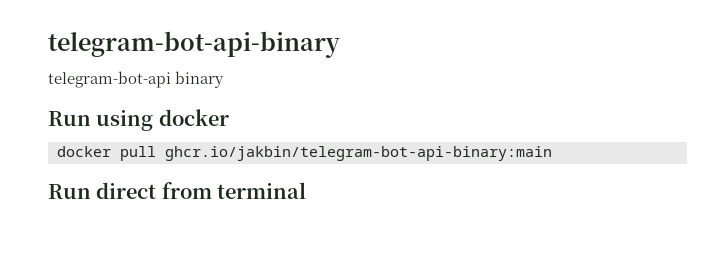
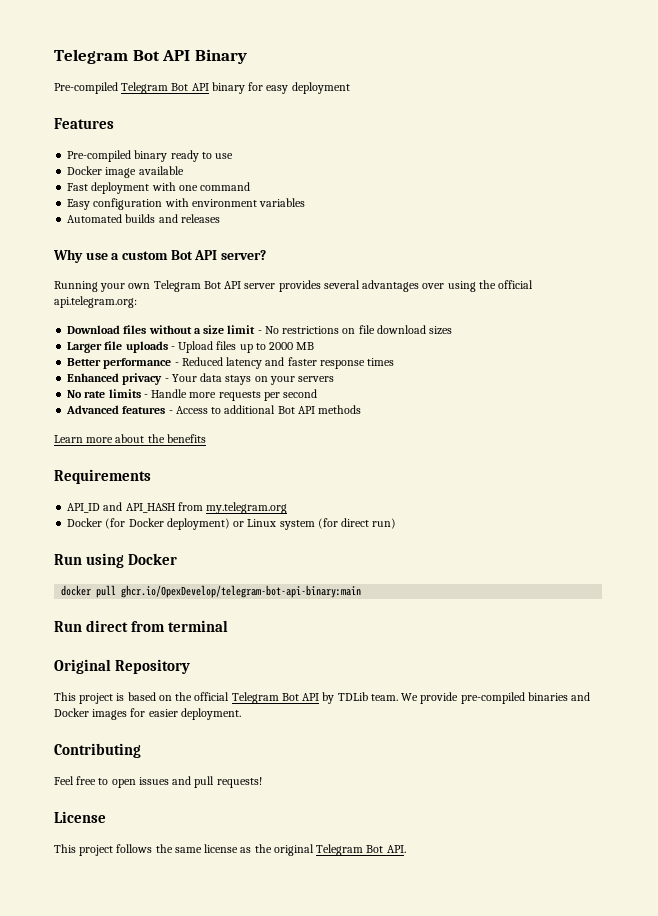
- telegram-bot-api-binary
- telegram-bot-api binary
+ Telegram Bot API Binary
+ Pre-compiled Telegram Bot API binary for easy deployment
+ Features
+ Pre-compiled binary ready to use
+ Docker image available
+ Fast deployment with one command
+ Easy configuration with environment variables
+ Automated builds and releases
+ Why use a custom Bot API server?
+ Running your own Telegram Bot API server provides several advantages over using the official api.telegram.org:
+ Download files without a size limit - No restrictions on file download sizes
+ Larger file uploads - Upload files up to 2000 MB
+ Better performance - Reduced latency and faster response times
+ Enhanced privacy - Your data stays on your servers
+ No rate limits - Handle more requests per second
+ Advanced features - Access to additional Bot API methods
+ Learn more about the benefits
+ Requirements
+ API_ID and API_HASH from my.telegram.org
+ Docker (for Docker deployment) or Linux system (for direct run)
- Run using docker
+ Run using Docker
- docker pull ghcr.io/jakbin/telegram-bot-api-binary:main
+ docker pull ghcr.io/OpexDevelop/telegram-bot-api-binary:main
+ Original Repository
+ This project is based on the official Telegram Bot API by TDLib team. We provide pre-compiled binaries and Docker images for easier deployment.
+ Contributing
+ Feel free to open issues and pull requests!
+ License
+ This project follows the same license as the original Telegram Bot API.

